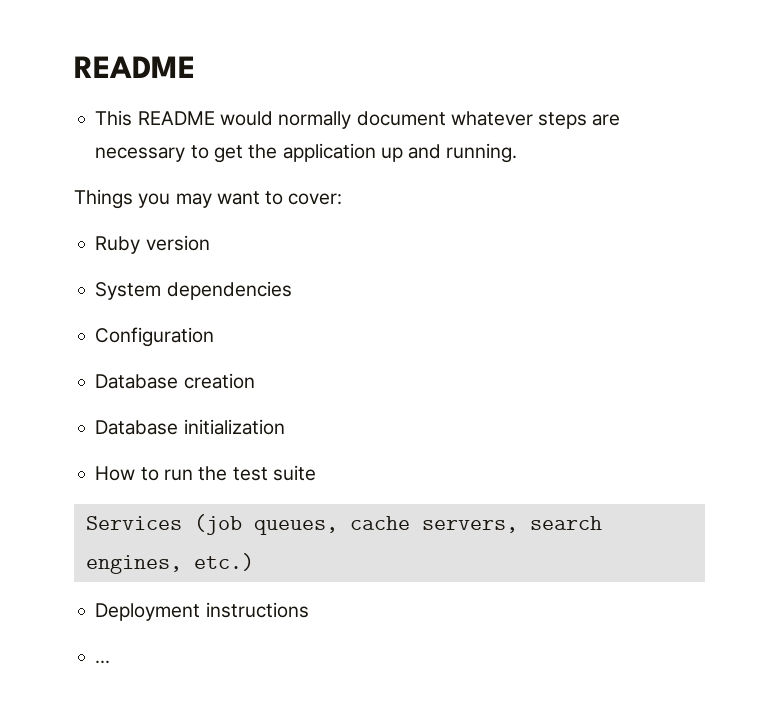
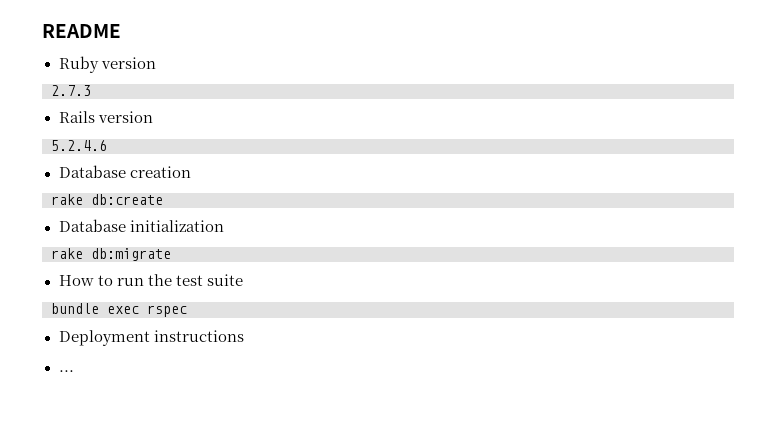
- This README would normally document whatever steps are necessary to get the application up and running.
- Things you may want to cover:
  Ruby version
- System dependencies
- Configuration
+ 2.7.3
+ Rails version
+ 5.2.4.6
+ rake db:create
+ rake db:migrate
- Services (job queues, cache servers, search engines, etc.)
+ bundle exec rspec

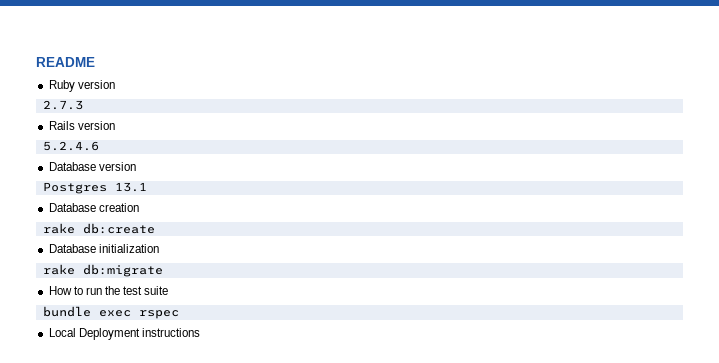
+ Database version
+ Postgres 13.1
- Deployment instructions
+ Local Deployment instructions
- ...

